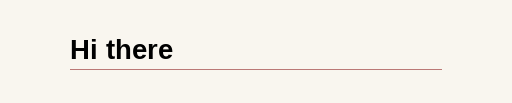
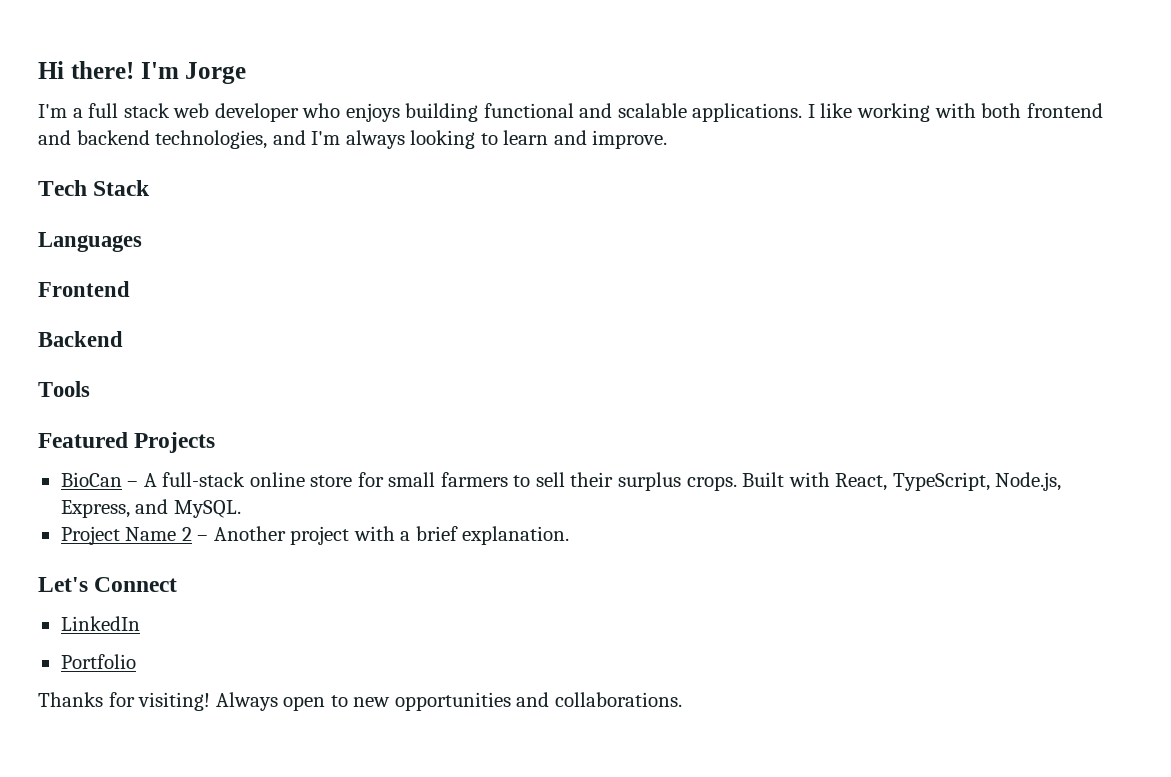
- Hi there
+ Hi there! I'm Jorge
+ I'm a full stack web developer who enjoys building functional and scalable applications. I like working with both frontend and backend technologies, and I'm always looking to learn and improve.
+ Tech Stack
+ Languages
+ Frontend
+ Backend
+ Tools
+ Featured Projects
+ BioCan – A full-stack online store for small farmers to sell their surplus crops. Built with React, TypeScript, Node.js, Express, and MySQL.
+ Project Name 2 – Another project with a brief explanation.
+ Let's Connect
+ LinkedIn
+ Portfolio
+ Thanks for visiting! Always open to new opportunities and collaborations.

